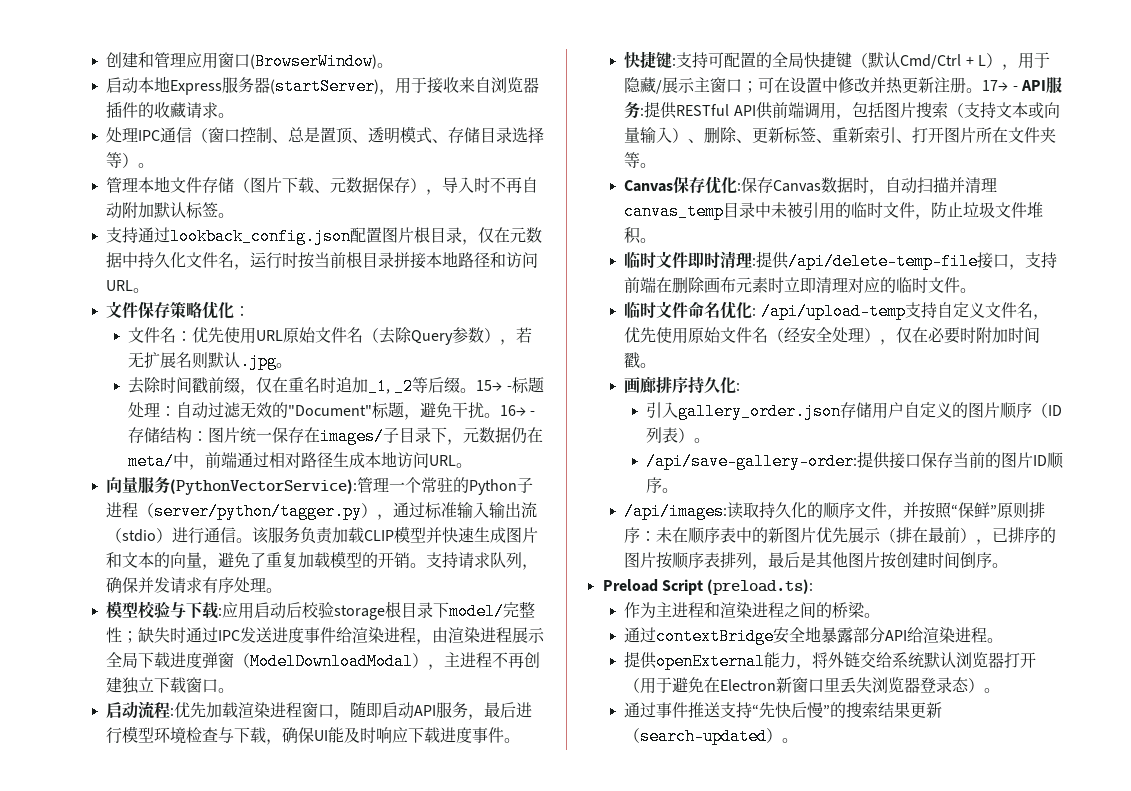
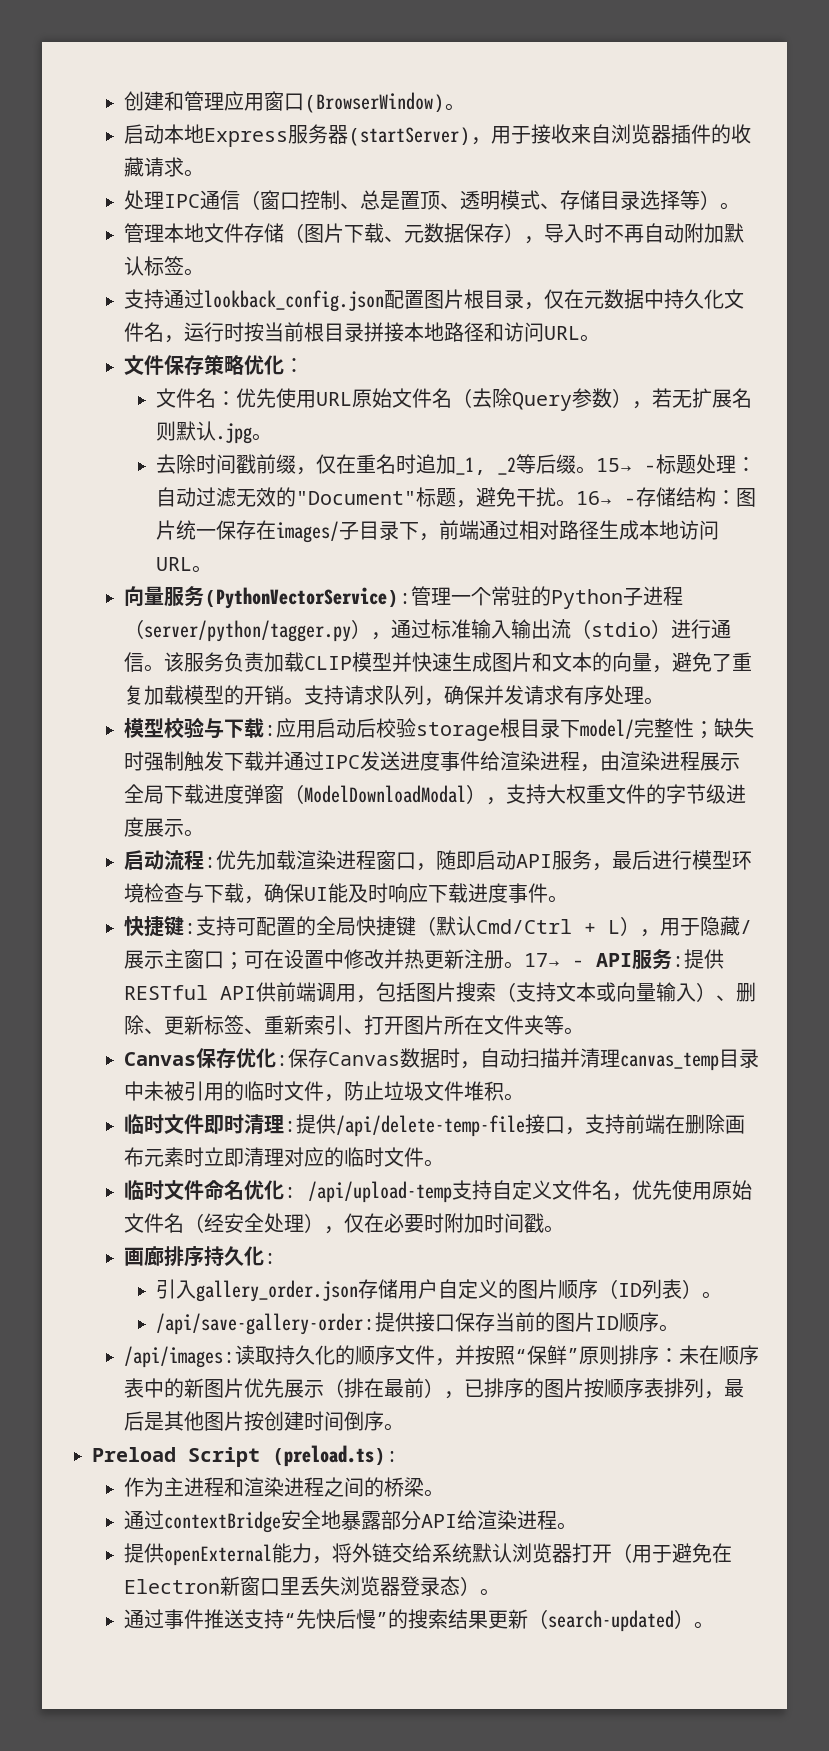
- 16→ -存储结构：图片统一保存在images/子目录下，元数据仍在meta/中，前端通过相对路径生成本地访问URL。
+ 16→ -存储结构：图片统一保存在images/子目录下，前端通过相对路径生成本地访问URL。
- 模型校验与下载:应用启动后校验storage根目录下model/完整性；缺失时通过IPC发送进度事件给渲染进程，由渲染进程展示全局下载进度弹窗（ModelDownloadModal），主进程不再创建独立下载窗口。
+ 模型校验与下载:应用启动后校验storage根目录下model/完整性；缺失时强制触发下载并通过IPC发送进度事件给渲染进程，由渲染进程展示全局下载进度弹窗（ModelDownloadModal），支持大权重文件的字节级进度展示。

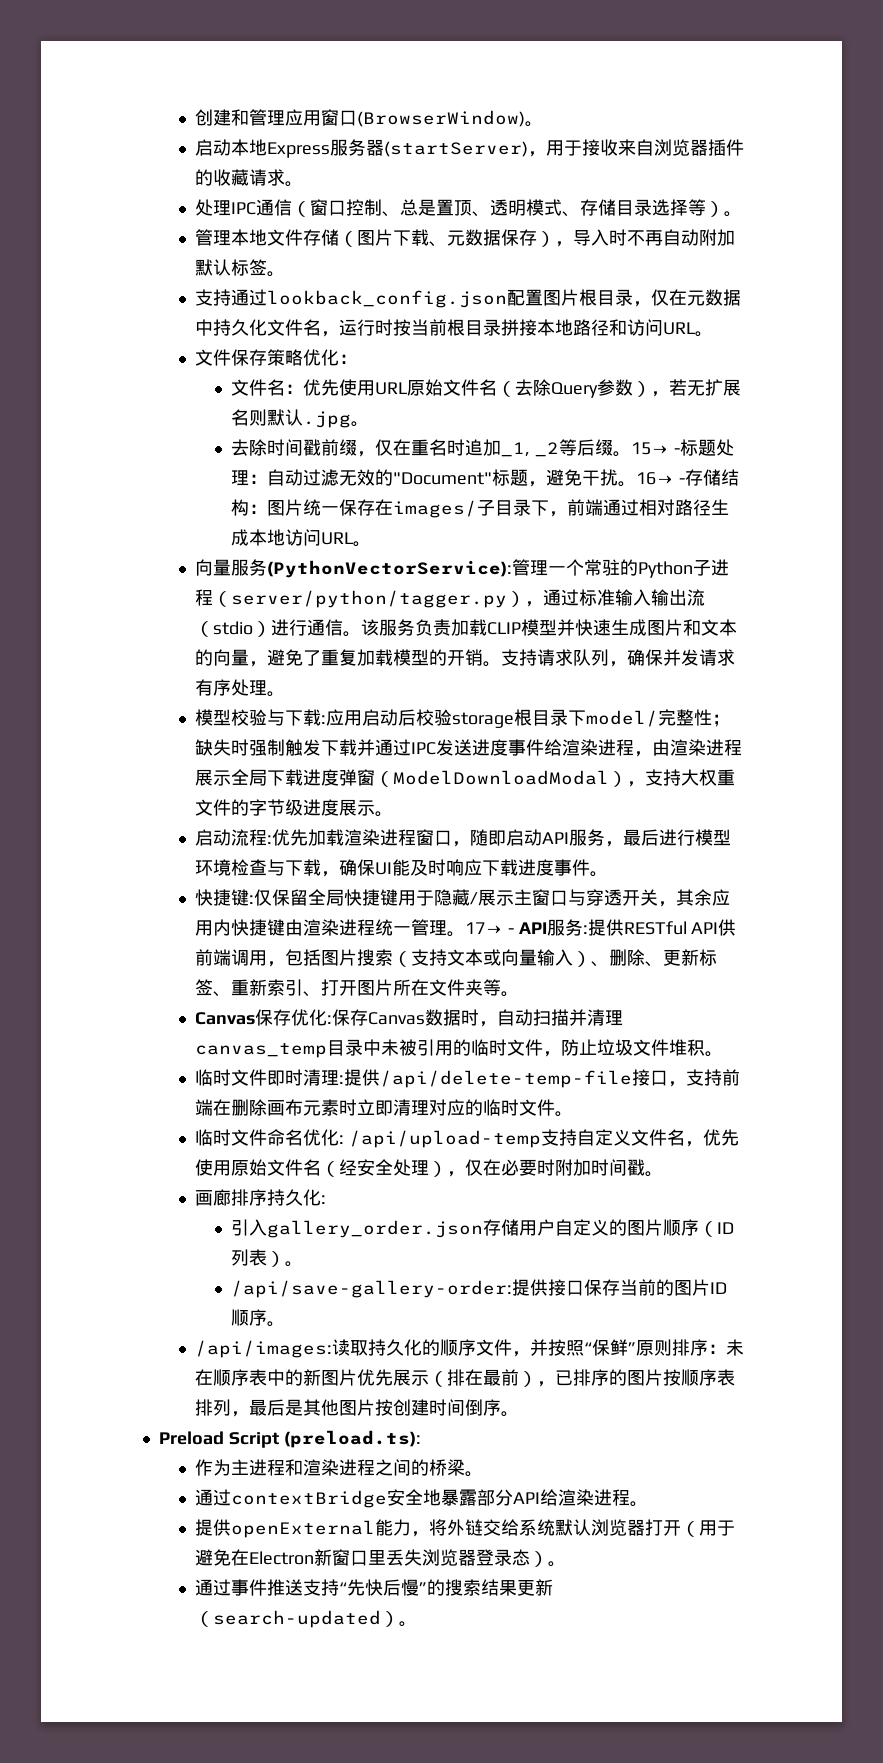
- 快捷键:支持可配置的全局快捷键（默认Cmd/Ctrl + L），用于隐藏/展示主窗口；可在设置中修改并热更新注册。
+ 快捷键:仅保留全局快捷键用于隐藏/展示主窗口与穿透开关，其余应用内快捷键由渲染进程统一管理。

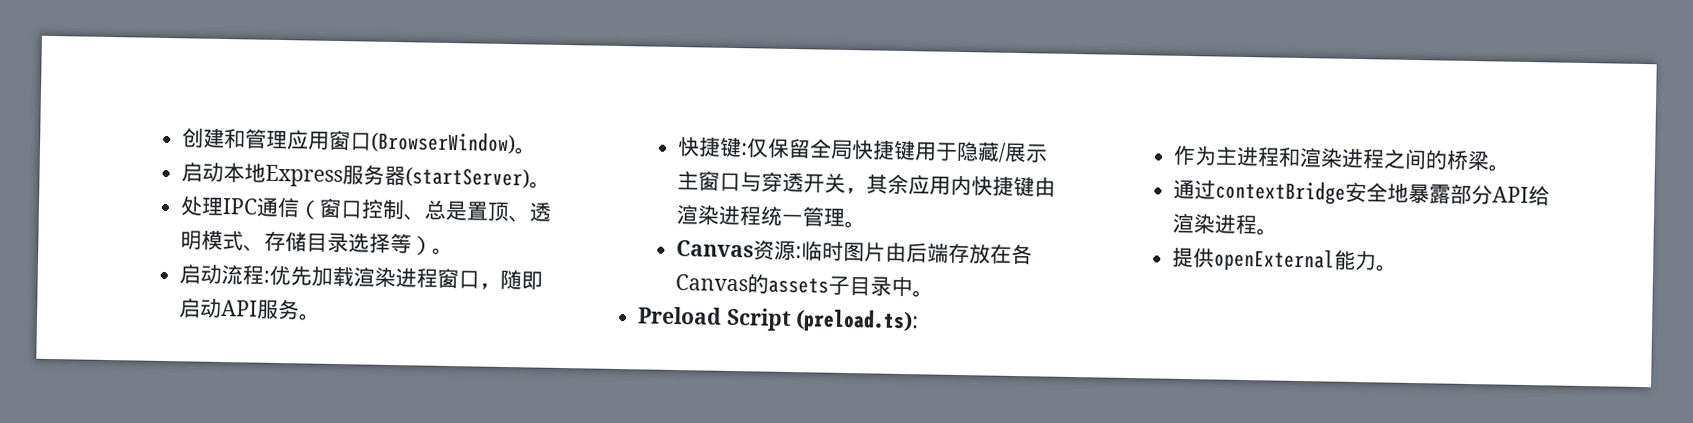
- 启动本地Express服务器(startServer)，用于接收来自浏览器插件的收藏请求。
+ 启动本地Express服务器(startServer)。
- 管理本地文件存储（图片下载、元数据保存），导入时不再自动附加默认标签。
- 支持通过lookback_config.json配置图片根目录，仅在元数据中持久化文件名，运行时按当前根目录拼接本地路径和访问URL。
- 文件保存策略优化：
- 文件名：优先使用URL原始文件名（去除Query参数），若无扩展名则默认.jpg。
- 去除时间戳前缀，仅在重名时追加_1, _2等后缀。15→ -标题处理：自动过滤无效的"Document"标题，避免干扰。16→ -存储结构：图片统一保存在images/子目录下，前端通过相对路径生成本地访问URL。
- 向量服务(PythonVectorService):管理一个常驻的Python子进程（server/python/tagger.py），通过标准输入输出流（stdio）进行通信。该服务负责加载CLIP模型并快速生成图片和文本的向量，避免了重复加载模型的开销。支持请求队列，确保并发请求有序处理。
- 模型校验与下载:应用启动后校验storage根目录下model/完整性；缺失时强制触发下载并通过IPC发送进度事件给渲染进程，由渲染进程展示全局下载进度弹窗（ModelDownloadModal），支持大权重文件的字节级进度展示。
- 启动流程:优先加载渲染进程窗口，随即启动API服务，最后进行模型环境检查与下载，确保UI能及时响应下载进度事件。
+ 启动流程:优先加载渲染进程窗口，随即启动API服务。
- 快捷键:仅保留全局快捷键用于隐藏/展示主窗口与穿透开关，其余应用内快捷键由渲染进程统一管理。17→ - API服务:提供RESTful API供前端调用，包括图片搜索（支持文本或向量输入）、删除、更新标签、重新索引、打开图片所在文件夹等。
- Canvas保存优化:保存Canvas数据时，自动扫描并清理canvas_temp目录中未被引用的临时文件，防止垃圾文件堆积。
- 临时文件即时清理:提供/api/delete-temp-file接口，支持前端在删除画布元素时立即清理对应的临时文件。
- 临时文件命名优化: /api/upload-temp支持自定义文件名，优先使用原始文件名（经安全处理），仅在必要时附加时间戳。
- 画廊排序持久化:
- 引入gallery_order.json存储用户自定义的图片顺序（ID列表）。
- /api/save-gallery-order:提供接口保存当前的图片ID顺序。
- /api/images:读取持久化的顺序文件，并按照“保鲜”原则排序：未在顺序表中的新图片优先展示（排在最前），已排序的图片按顺序表排列，最后是其他图片按创建时间倒序。
+ 快捷键:仅保留全局快捷键用于隐藏/展示主窗口与穿透开关，其余应用内快捷键由渲染进程统一管理。
+ Canvas资源:临时图片由后端存放在各Canvas的assets子目录中。
- 提供openExternal能力，将外链交给系统默认浏览器打开（用于避免在Electron新窗口里丢失浏览器登录态）。
- 通过事件推送支持“先快后慢”的搜索结果更新（search-updated）。
+ 提供openExternal能力。

